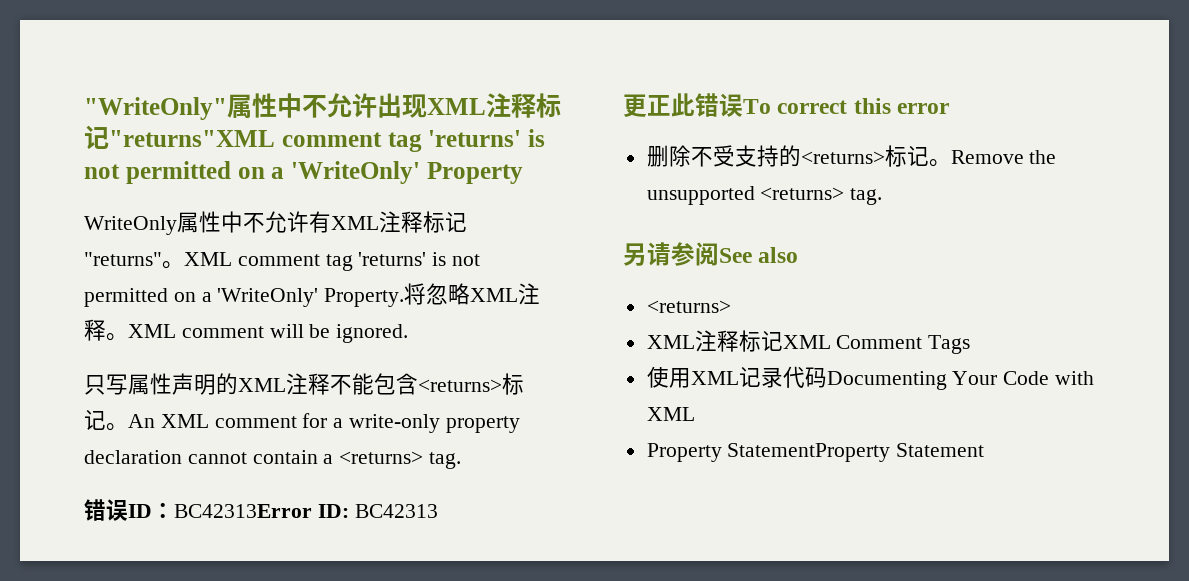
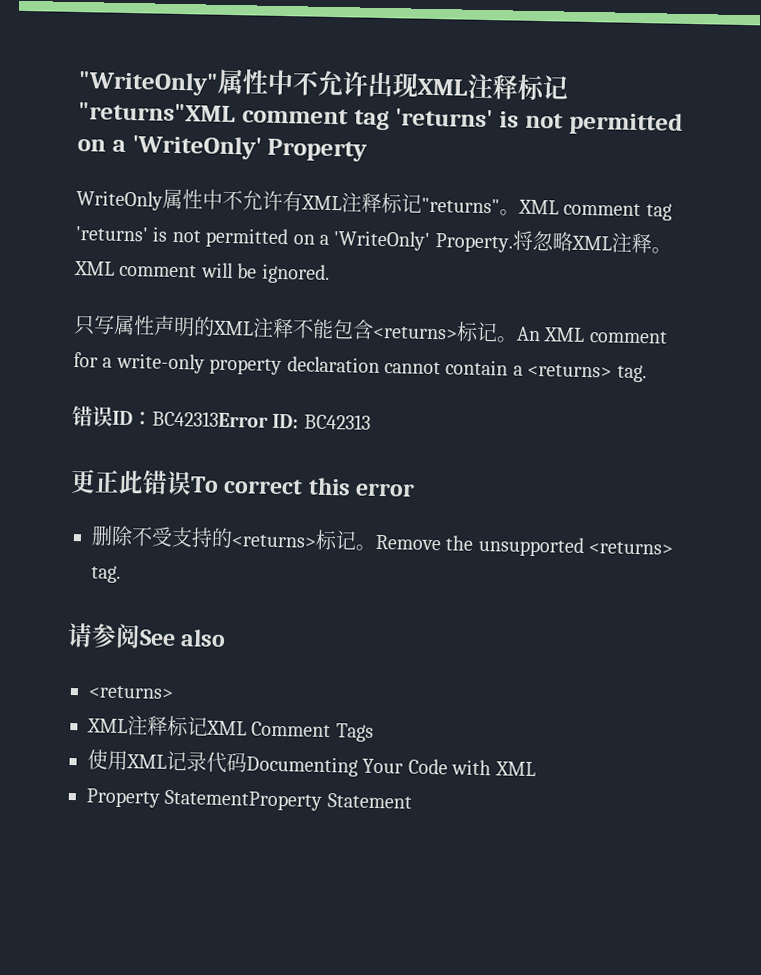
- 另请参阅See also
+ 请参阅See also

